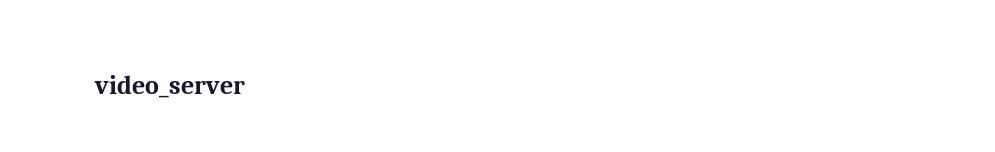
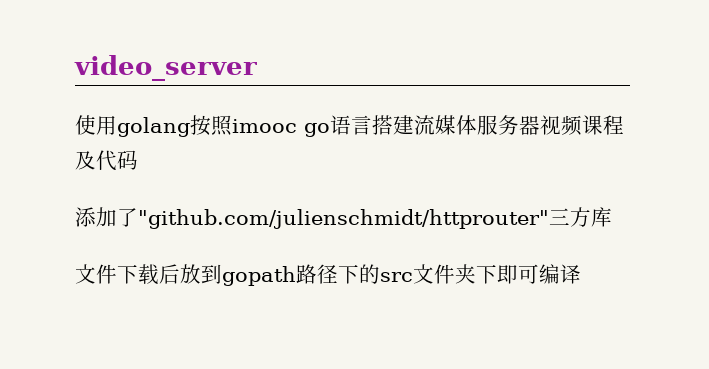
+ 使用golang按照imooc go语言搭建流媒体服务器视频课程及代码
+ 添加了"github.com/julienschmidt/httprouter"三方库
+ 文件下载后放到gopath路径下的src文件夹下即可编译

